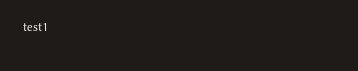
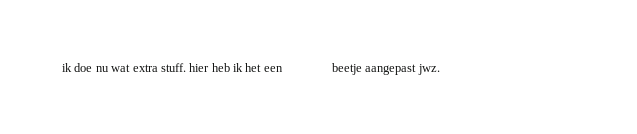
- test1
+ ik doe nu wat extra stuff. hier heb ik het een beetje aangepast jwz.

